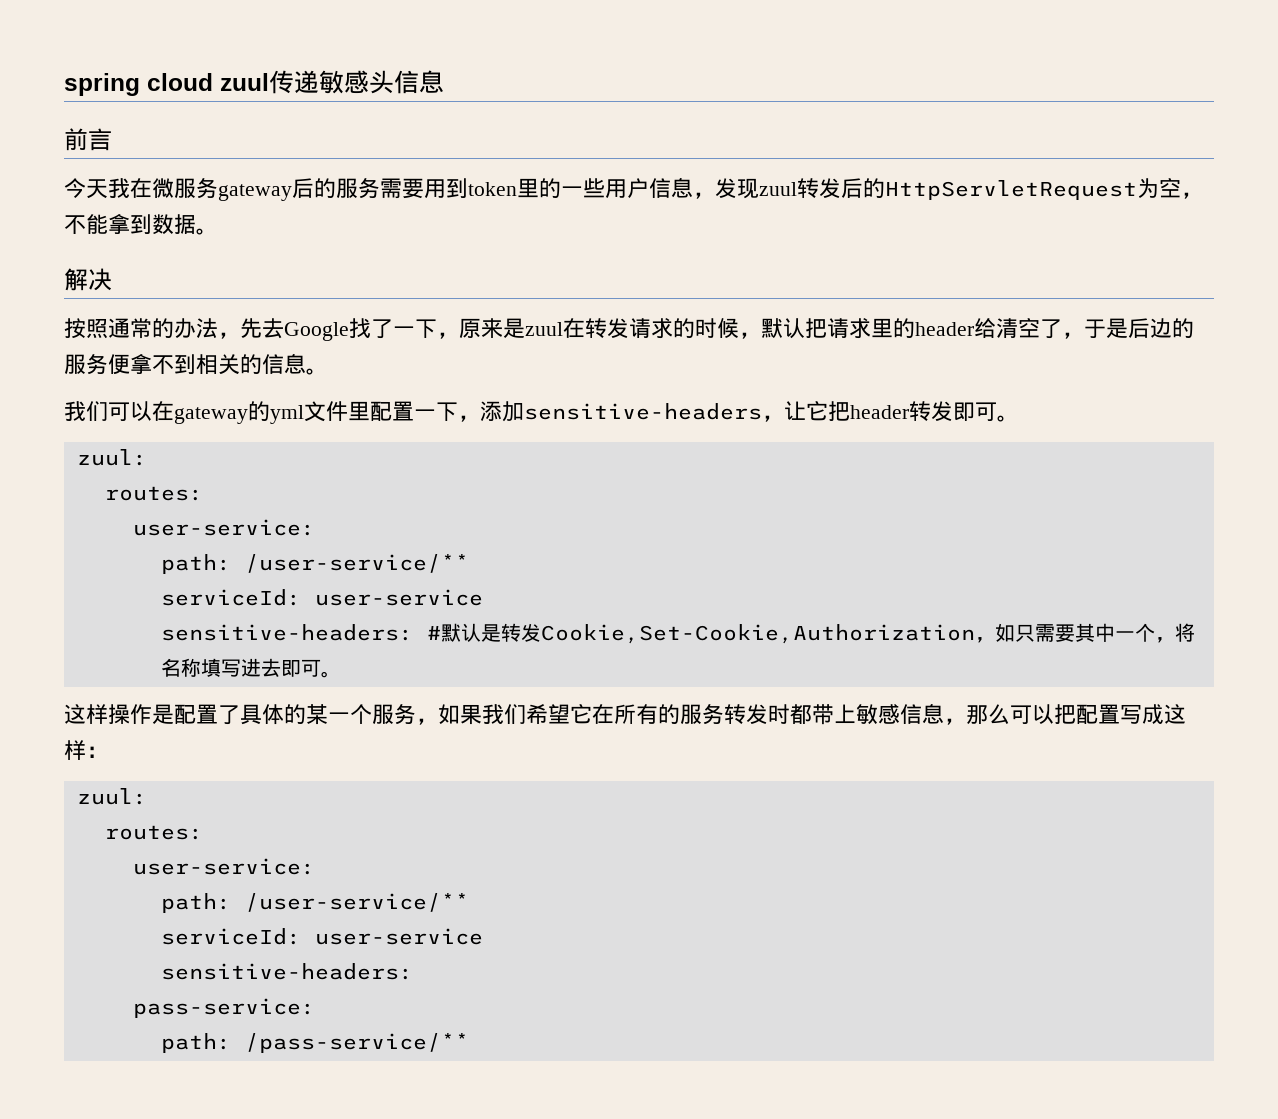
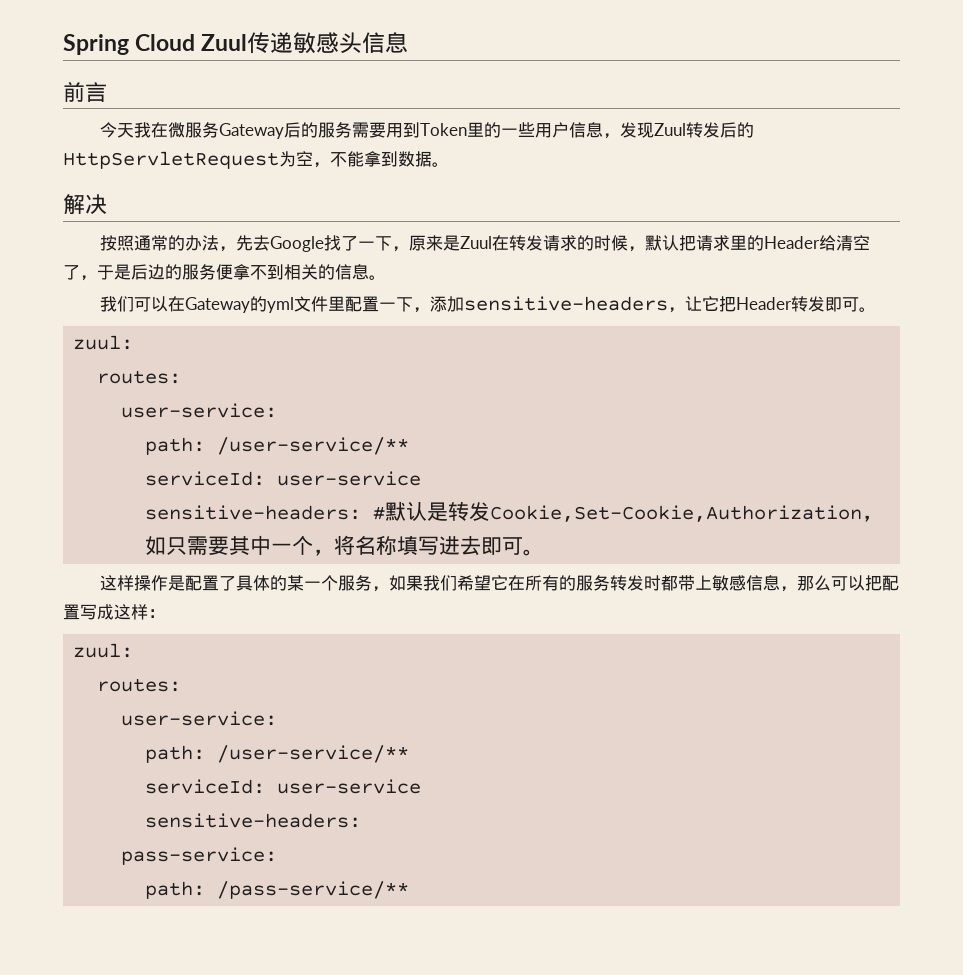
- spring cloud zuul传递敏感头信息
+ Spring Cloud Zuul传递敏感头信息
- 今天我在微服务gateway后的服务需要用到token里的一些用户信息，发现zuul转发后的HttpServletRequest为空，不能拿到数据。
+ 今天我在微服务Gateway后的服务需要用到Token里的一些用户信息，发现Zuul转发后的HttpServletRequest为空，不能拿到数据。
- 按照通常的办法，先去Google找了一下，原来是zuul在转发请求的时候，默认把请求里的header给清空了，于是后边的服务便拿不到相关的信息。
+ 按照通常的办法，先去Google找了一下，原来是Zuul在转发请求的时候，默认把请求里的Header给清空了，于是后边的服务便拿不到相关的信息。
- 我们可以在gateway的yml文件里配置一下，添加sensitive-headers，让它把header转发即可。
+ 我们可以在Gateway的yml文件里配置一下，添加sensitive-headers，让它把Header转发即可。

